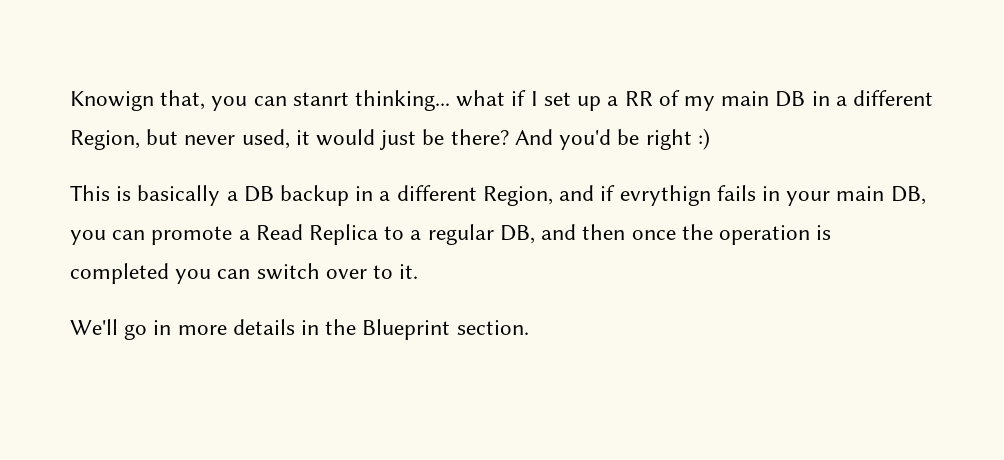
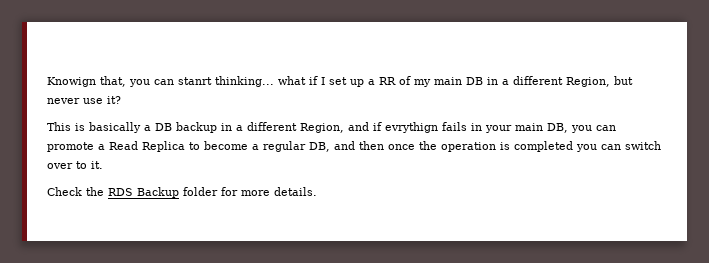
- Knowign that, you can stanrt thinking... what if I set up a RR of my main DB in a different Region, but never used, it would just be there? And you'd be right :)
+ Knowign that, you can stanrt thinking... what if I set up a RR of my main DB in a different Region, but never use it?
- This is basically a DB backup in a different Region, and if evrythign fails in your main DB, you can promote a Read Replica to a regular DB, and then once the operation is completed you can switch over to it.
+ This is basically a DB backup in a different Region, and if evrythign fails in your main DB, you can promote a Read Replica to become a regular DB, and then once the operation is completed you can switch over to it.
- We'll go in more details in the Blueprint section.
+ Check the RDS Backup folder for more details.

